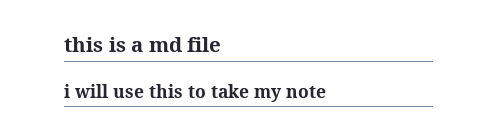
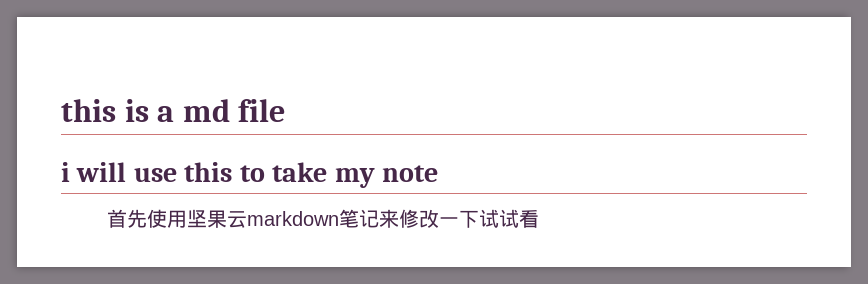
+ 首先使用坚果云markdown笔记来修改一下试试看

